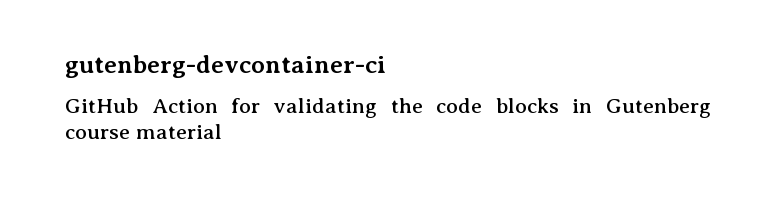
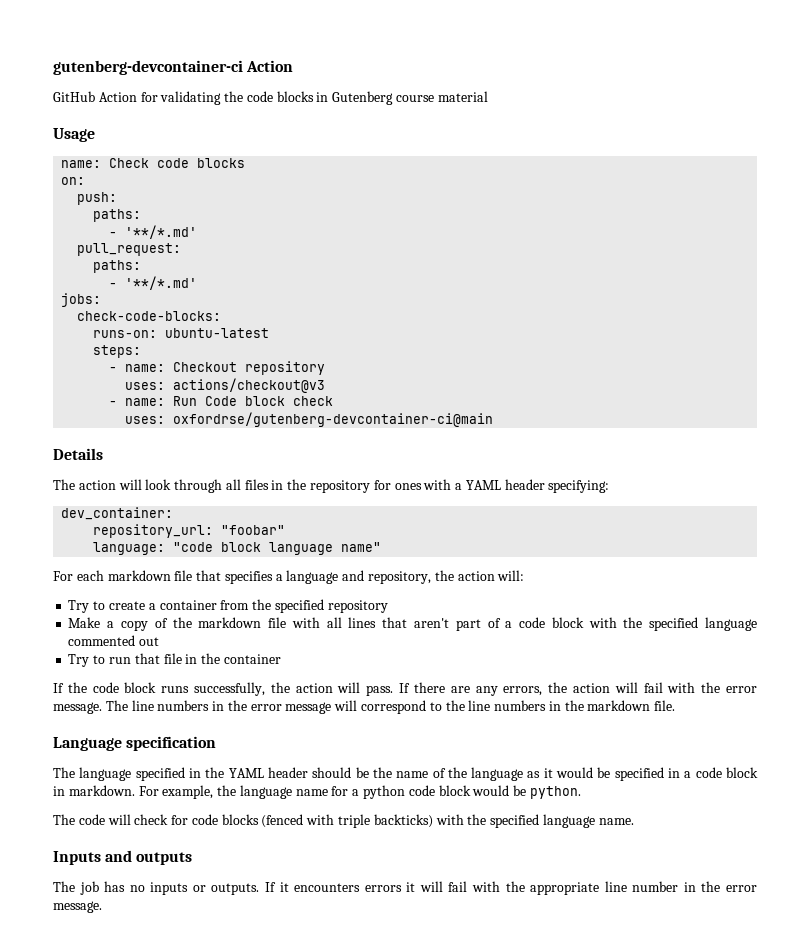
- gutenberg-devcontainer-ci
+ gutenberg-devcontainer-ci Action
+ Usage
+ name: Check code blocks
+ on:
+ push:
+ paths:
+ - '**/*.md'
+ pull_request:
+ paths:
+ - '**/*.md'
+ jobs:
+ check-code-blocks:
+ runs-on: ubuntu-latest
+ steps:
+ - name: Checkout repository
+ uses: actions/checkout@v3
+ - name: Run Code block check
+ uses: oxfordrse/gutenberg-devcontainer-ci@main
+ Details
+ The action will look through all files in the repository for ones with a YAML header specifying:
+ dev_container:
+ repository_url: "foobar"
+ language: "code block language name"
+ For each markdown file that specifies a language and repository, the action will:
+ Try to create a container from the specified repository
+ Make a copy of the markdown file with all lines that aren't part of a code block with the specified language commented out
+ Try to run that file in the container
+ If the code block runs successfully, the action will pass. If there are any errors, the action will fail with the error message. The line numbers in the error message will correspond to the line numbers in the markdown file.
+ Language specification
+ The language specified in the YAML header should be the name of the language as it would be specified in a code block in markdown. For example, the language name for a python code block would be python.
+ The code will check for code blocks (fenced with triple backticks) with the specified language name.
+ Inputs and outputs
+ The job has no inputs or outputs. If it encounters errors it will fail with the appropriate line number in the error message.

